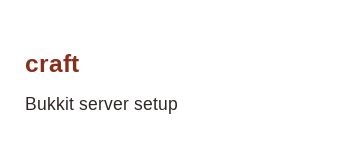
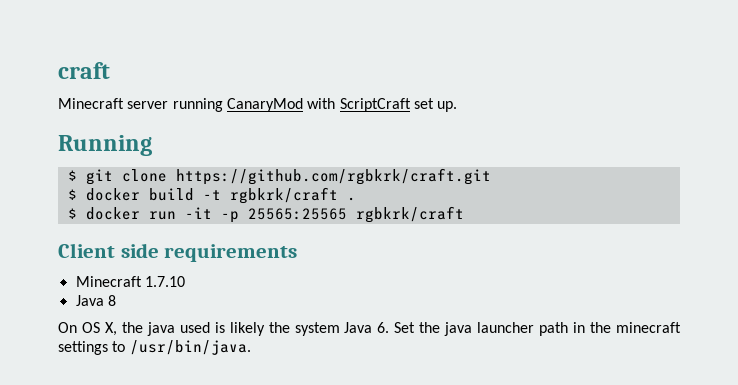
- Bukkit server setup
+ Minecraft server running CanaryMod with ScriptCraft set up.
+ Running
+ $ git clone https://github.com/rgbkrk/craft.git
+ $ docker build -t rgbkrk/craft .
+ $ docker run -it -p 25565:25565 rgbkrk/craft
+ Client side requirements
+ Minecraft 1.7.10
+ Java 8
+ On OS X, the java used is likely the system Java 6. Set the java launcher path in the minecraft settings to /usr/bin/java.

